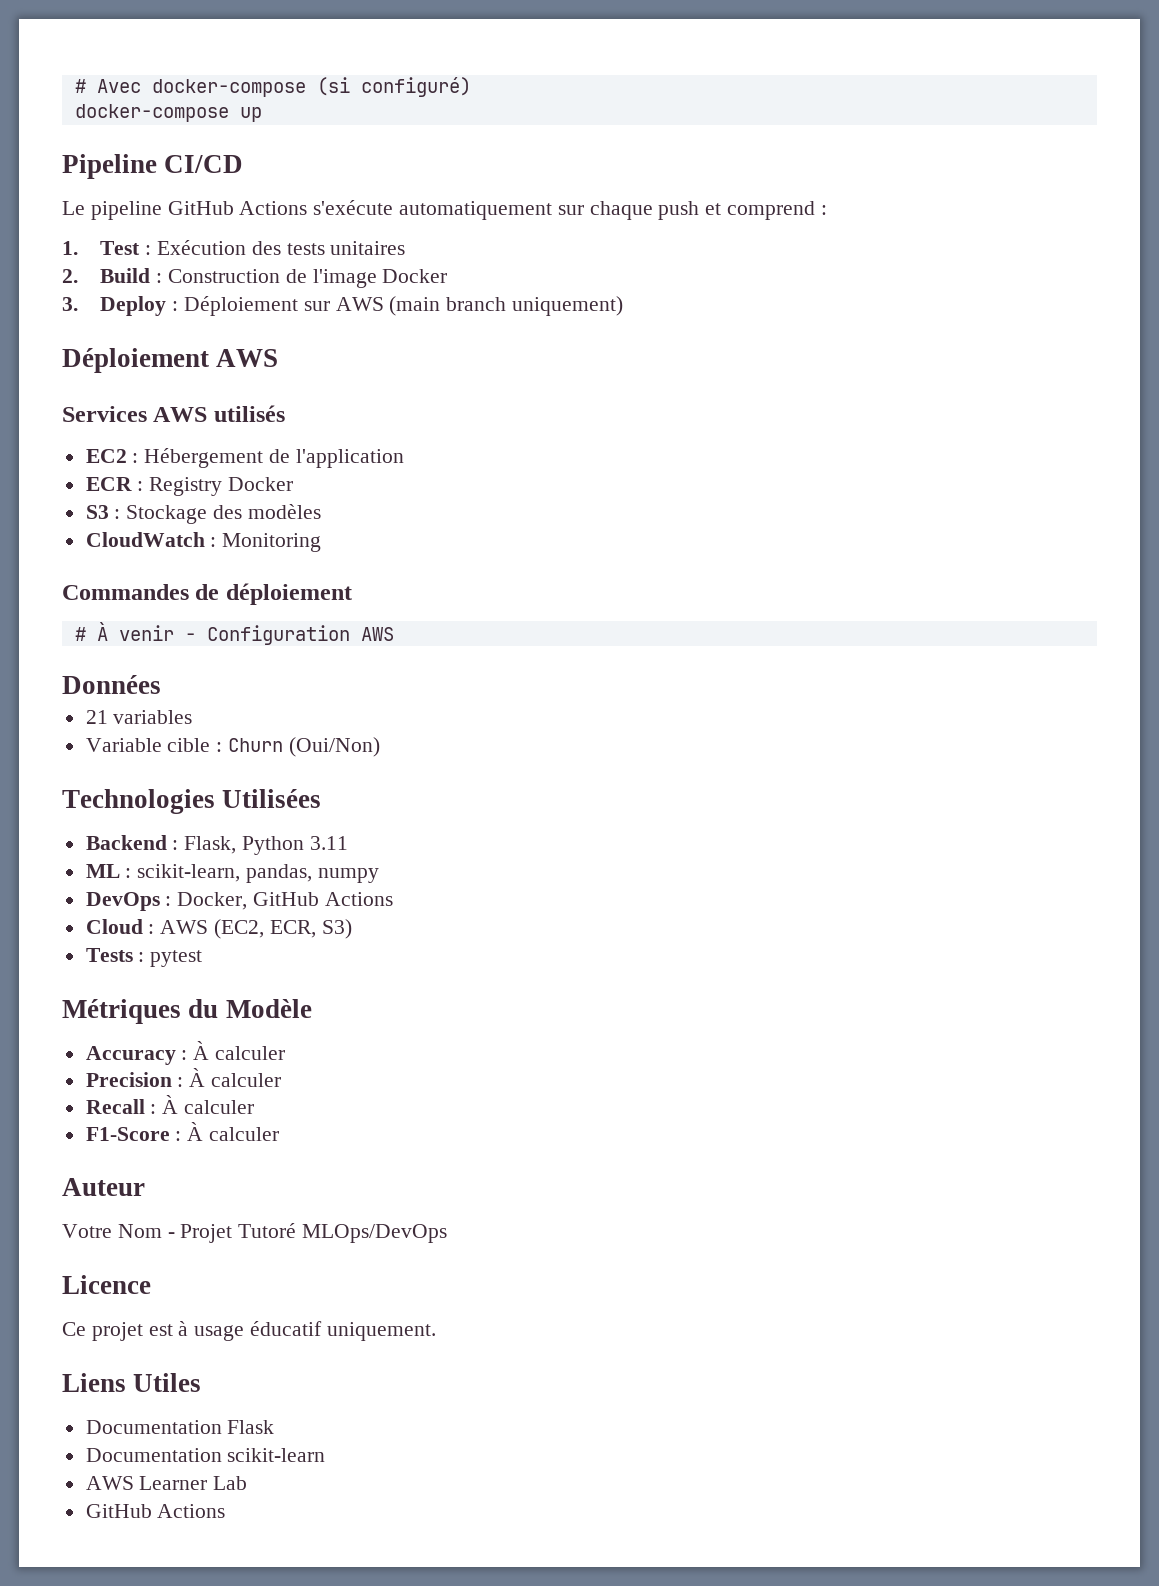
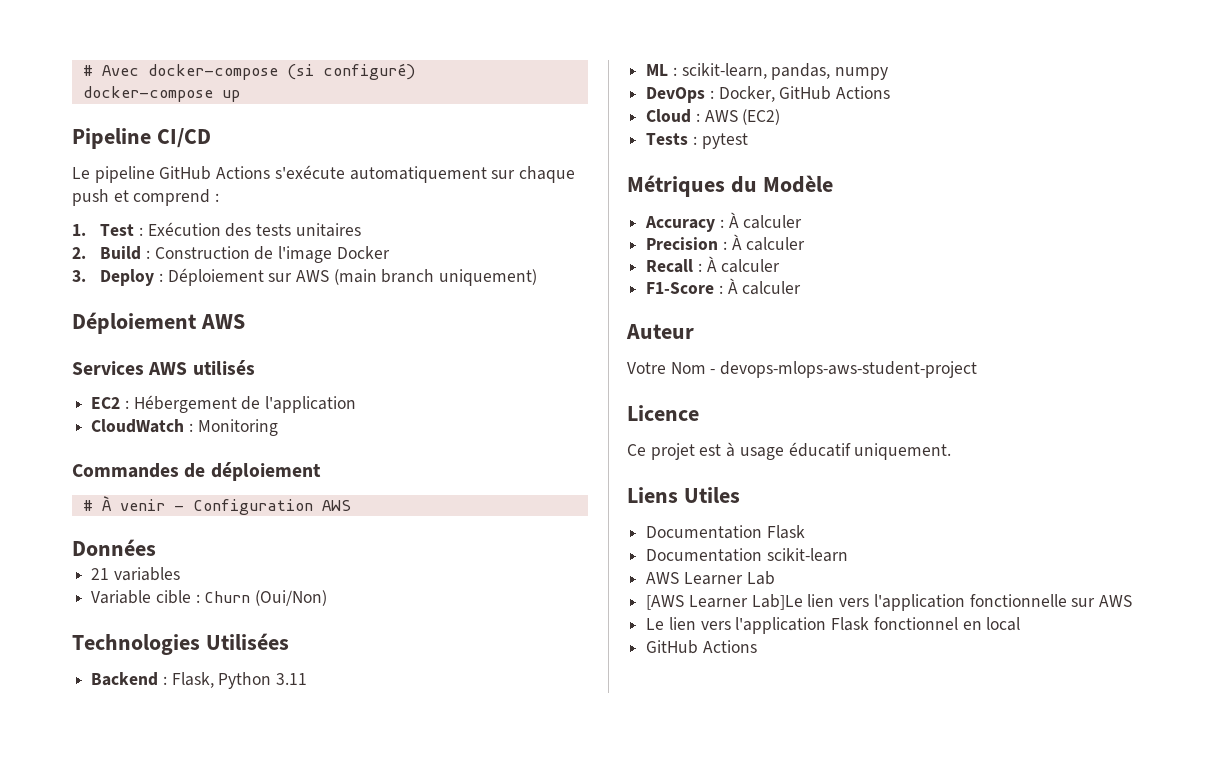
- ECR : Registry Docker
- S3 : Stockage des modèles
- Cloud : AWS (EC2, ECR, S3)
+ Cloud : AWS (EC2)
- Votre Nom - Projet Tutoré MLOps/DevOps
+ Votre Nom - devops-mlops-aws-student-project
+ [AWS Learner Lab]Le lien vers l'application fonctionnelle sur AWS
+ Le lien vers l'application Flask fonctionnel en local

